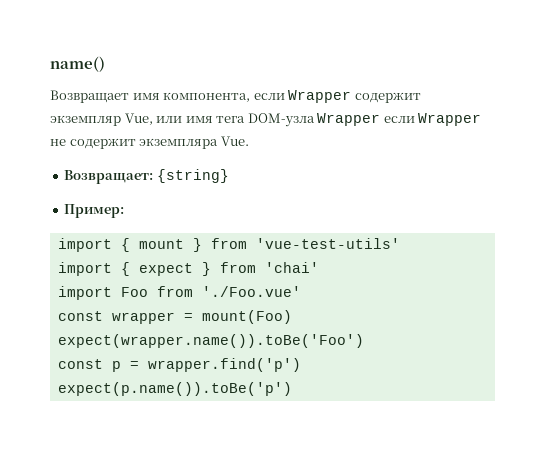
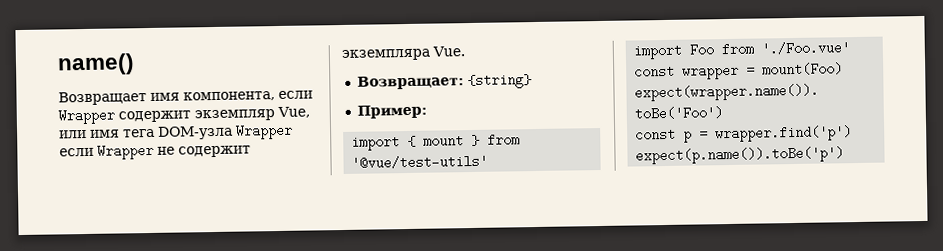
- import { mount } from 'vue-test-utils'
- import { expect } from 'chai'
+ import { mount } from '@vue/test-utils'

